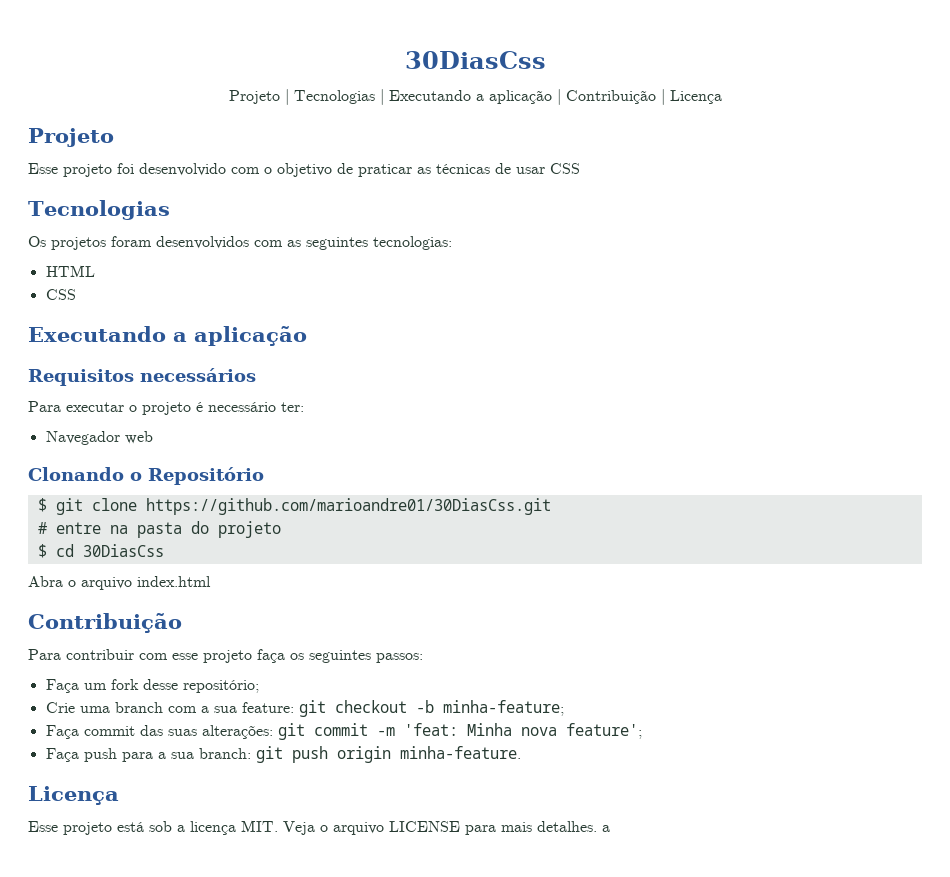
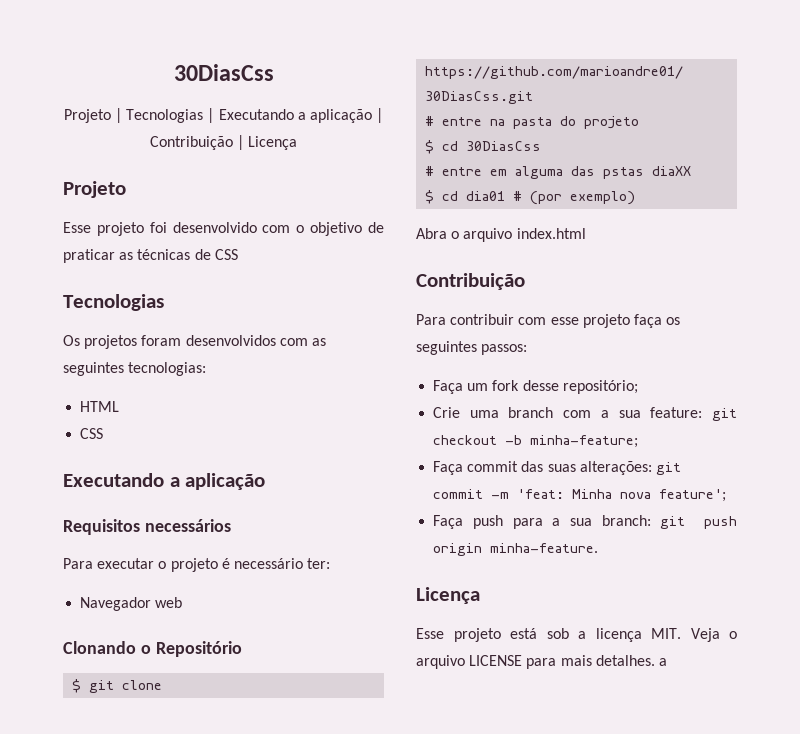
- Esse projeto foi desenvolvido com o objetivo de praticar as técnicas de usar CSS
+ Esse projeto foi desenvolvido com o objetivo de praticar as técnicas de CSS
+ # entre em alguma das pstas diaXX
+ $ cd dia01 # (por exemplo)

